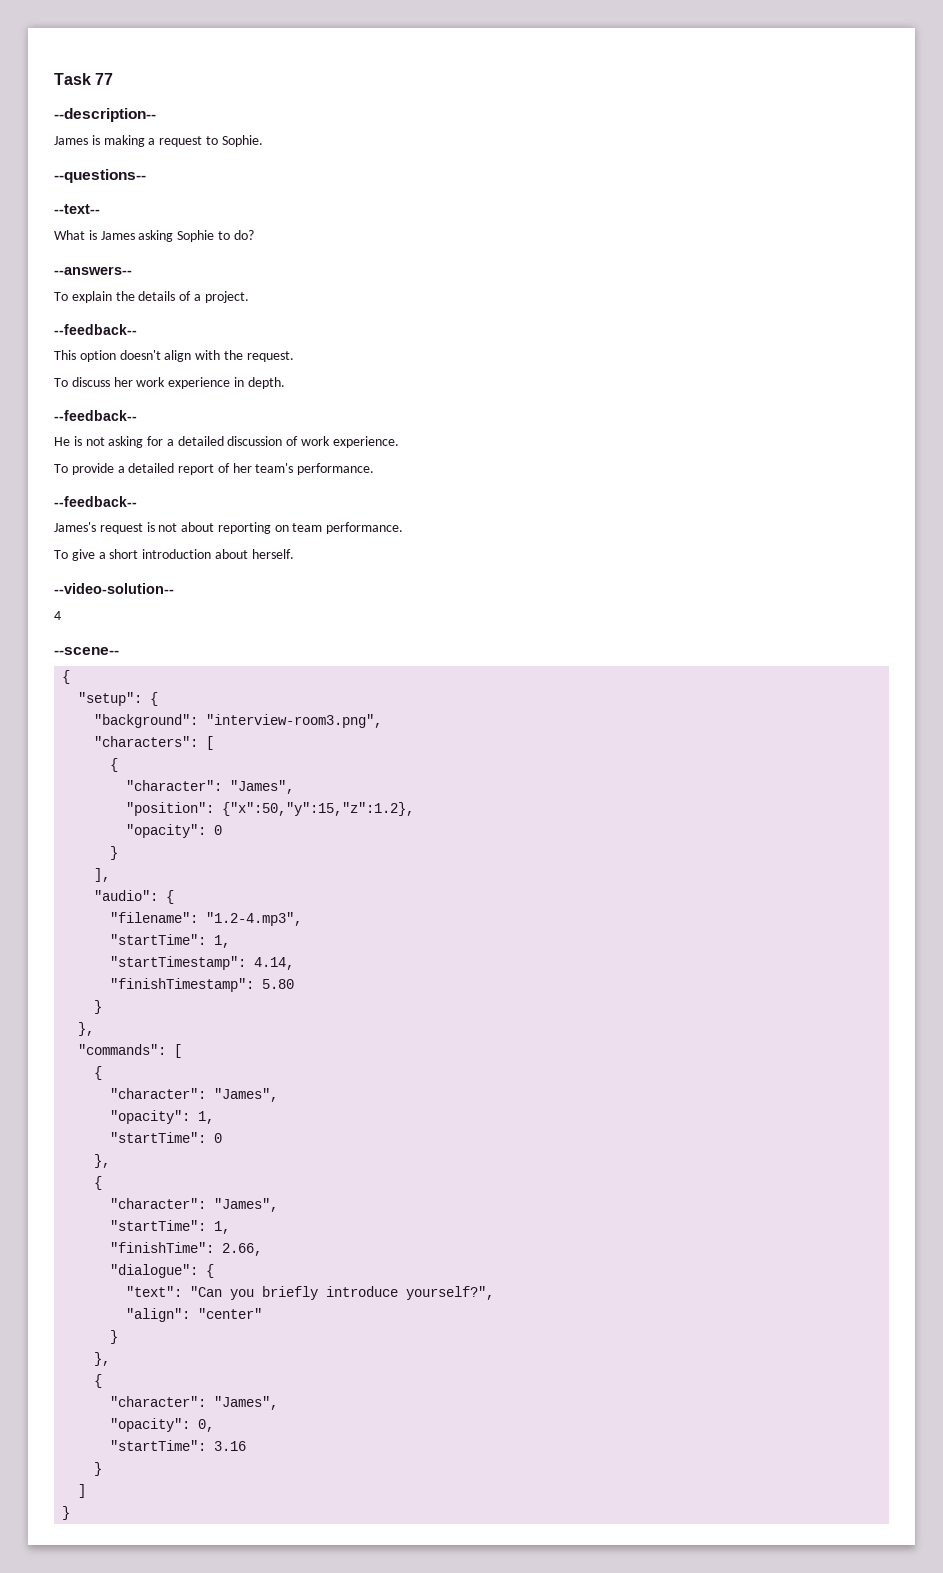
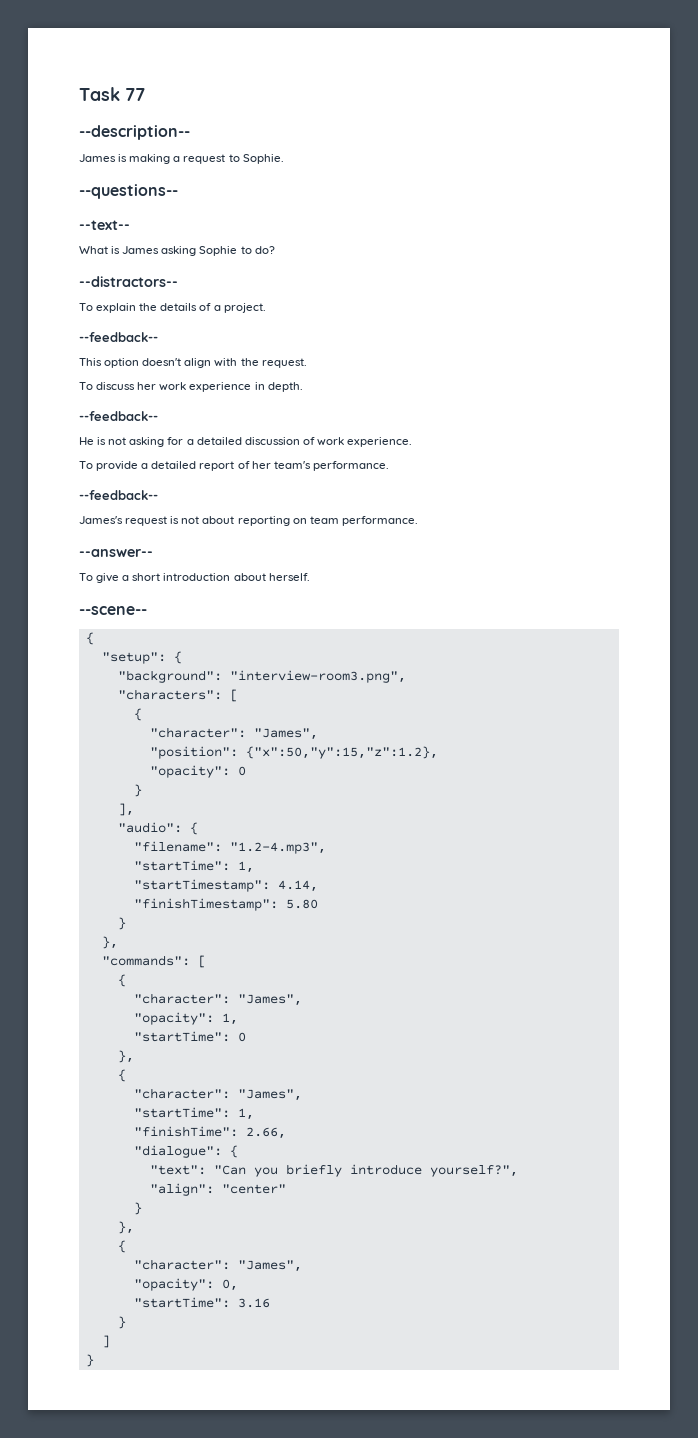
- --answers--
+ --distractors--
+ --answer--
- --video-solution--
- 4

